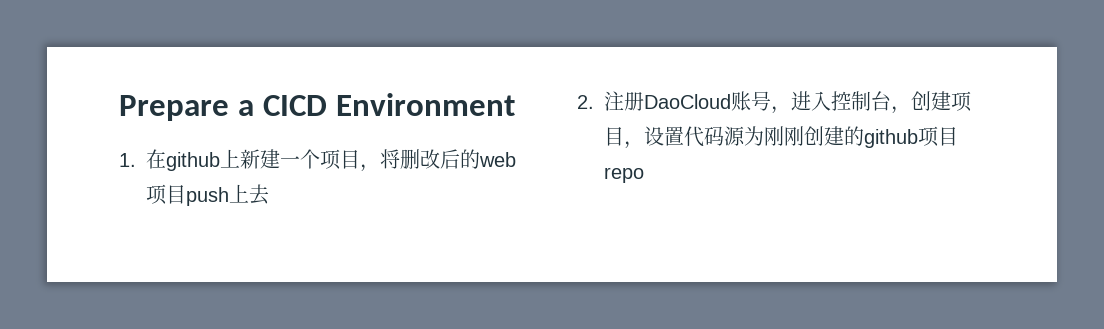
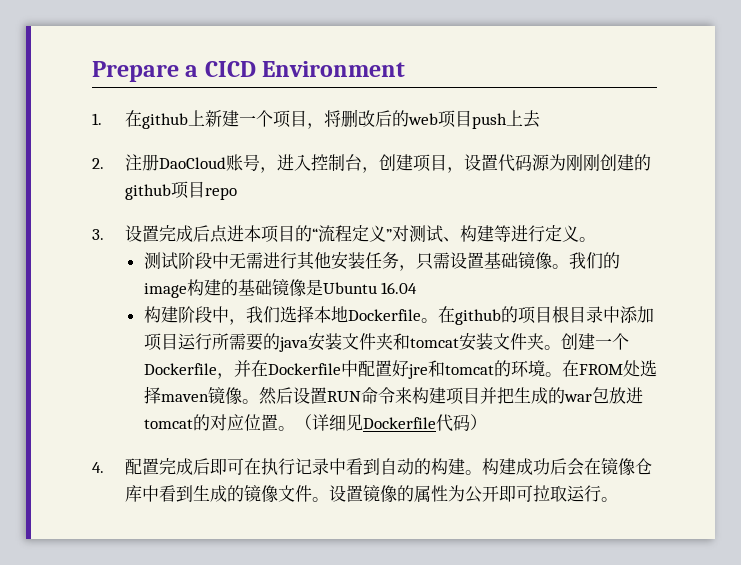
+ 3.设置完成后点进本项目的“流程定义”对测试、构建等进行定义。
+ 测试阶段中无需进行其他安装任务，只需设置基础镜像。我们的image构建的基础镜像是Ubuntu 16.04
+ 构建阶段中，我们选择本地Dockerfile。在github的项目根目录中添加项目运行所需要的java安装文件夹和tomcat安装文件夹。创建一个Dockerfile，并在Dockerfile中配置好jre和tomcat的环境。在FROM处选择maven镜像。然后设置RUN命令来构建项目并把生成的war包放进tomcat的对应位置。（详细见Dockerfile代码）
+ 4.配置完成后即可在执行记录中看到自动的构建。构建成功后会在镜像仓库中看到生成的镜像文件。设置镜像的属性为公开即可拉取运行。

